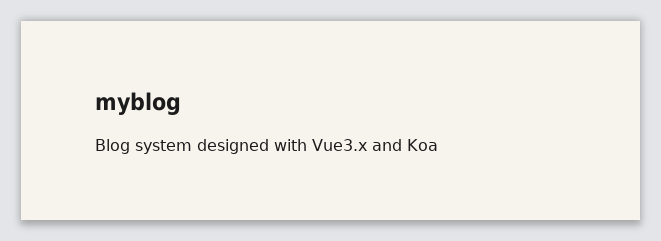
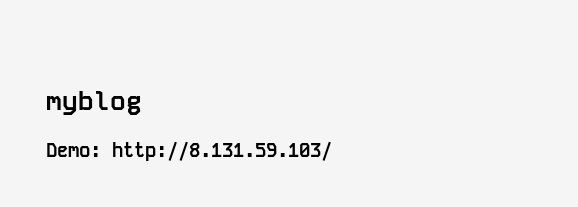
- Blog system designed with Vue3.x and Koa
+ Demo: http://8.131.59.103/

